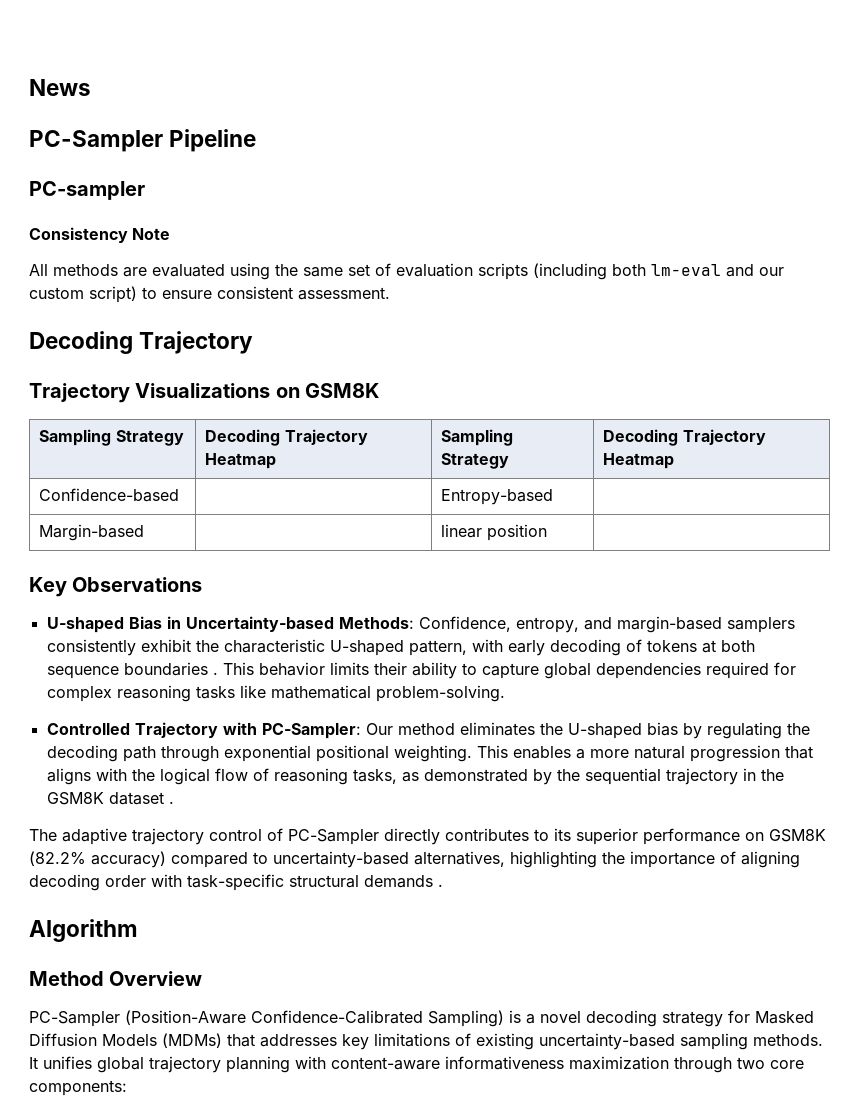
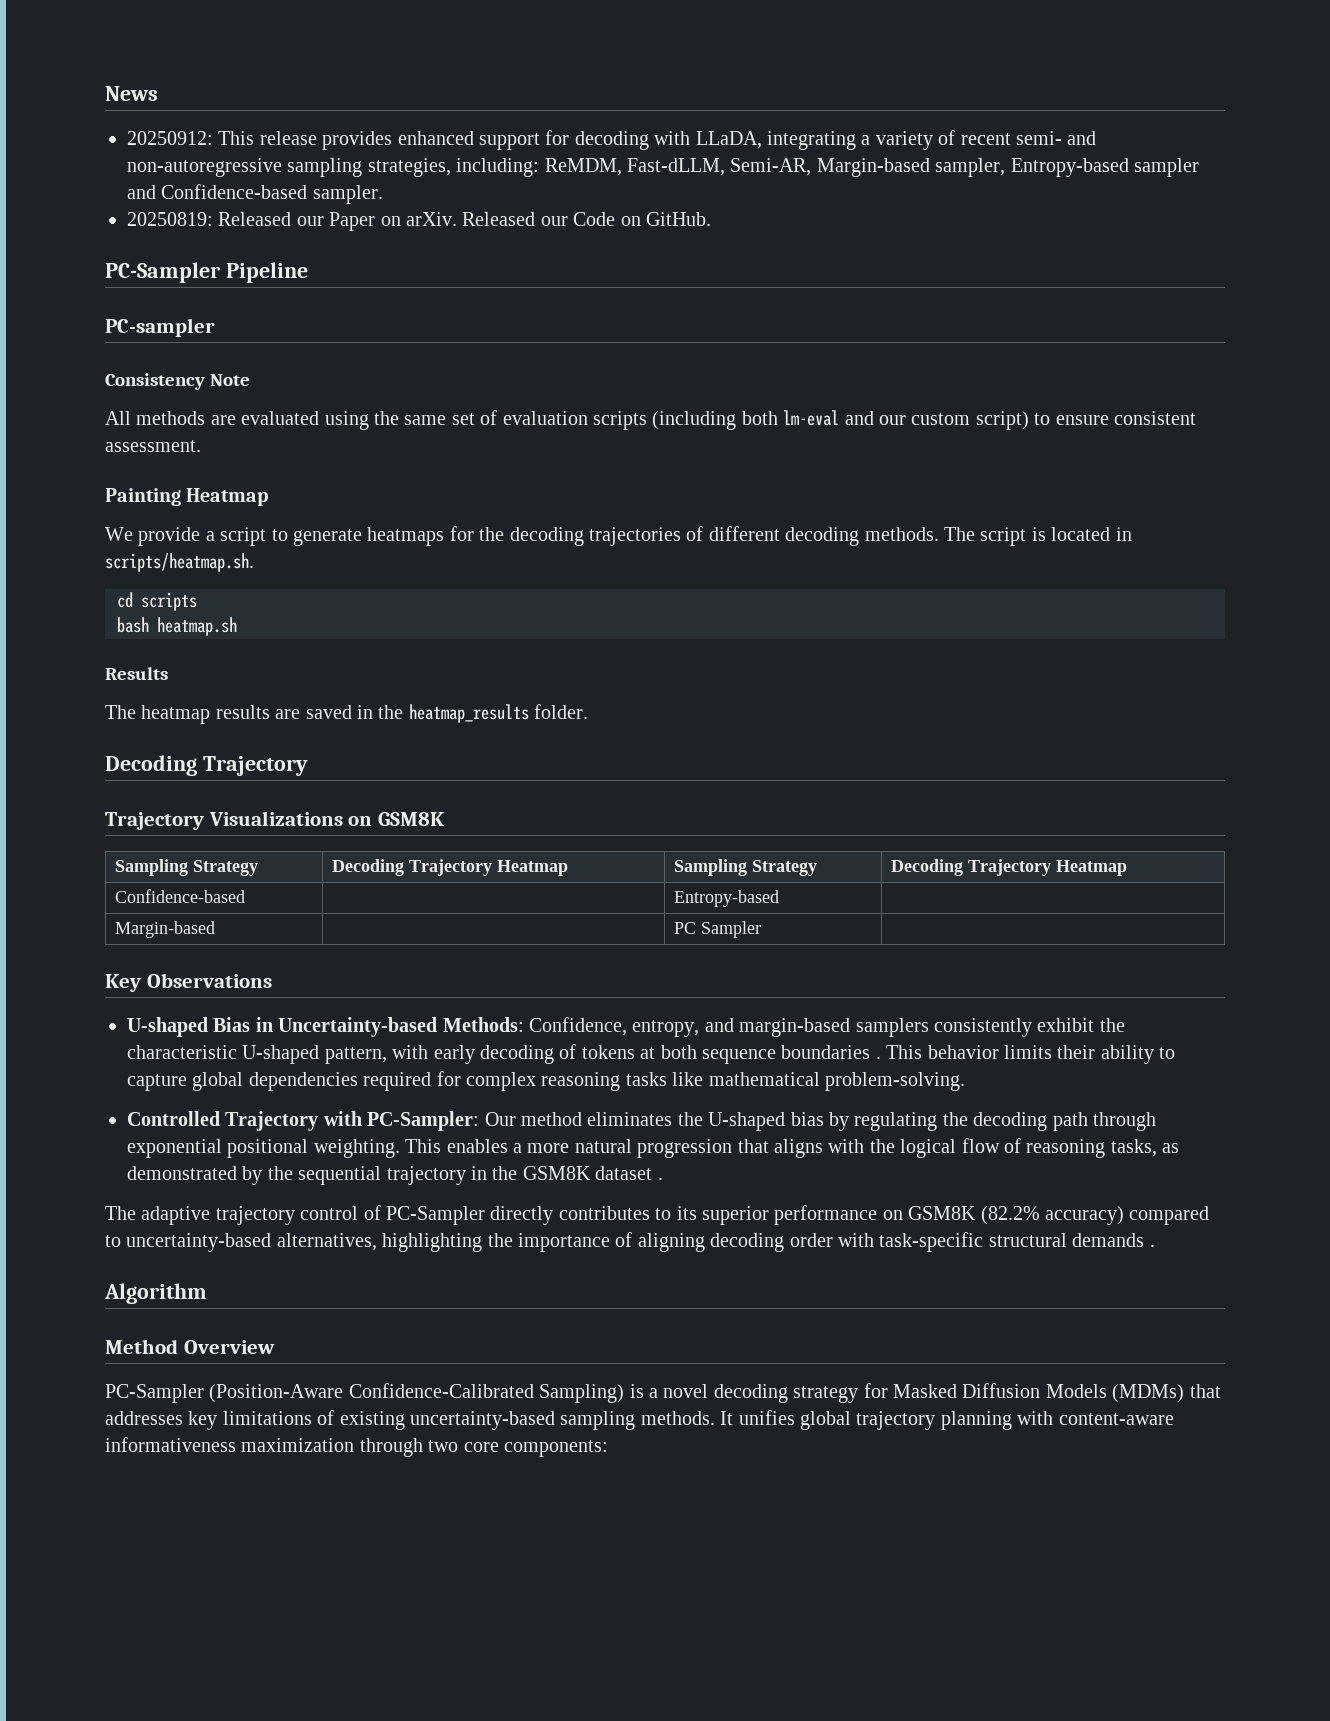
+ 20250912: This release provides enhanced support for decoding with LLaDA, integrating a variety of recent semi- and non-autoregressive sampling strategies, including: ReMDM, Fast-dLLM, Semi-AR, Margin-based sampler, Entropy-based sampler and Confidence-based sampler.
+ 20250819: Released our Paper on arXiv. Released our Code on GitHub.
+ Painting Heatmap
+ We provide a script to generate heatmaps for the decoding trajectories of different decoding methods. The script is located in scripts/heatmap.sh.
+ cd scripts
+ bash heatmap.sh
+ Results
+ The heatmap results are saved in the heatmap_results folder.
- Margin-based | | linear position |
+ Margin-based | | PC Sampler |

